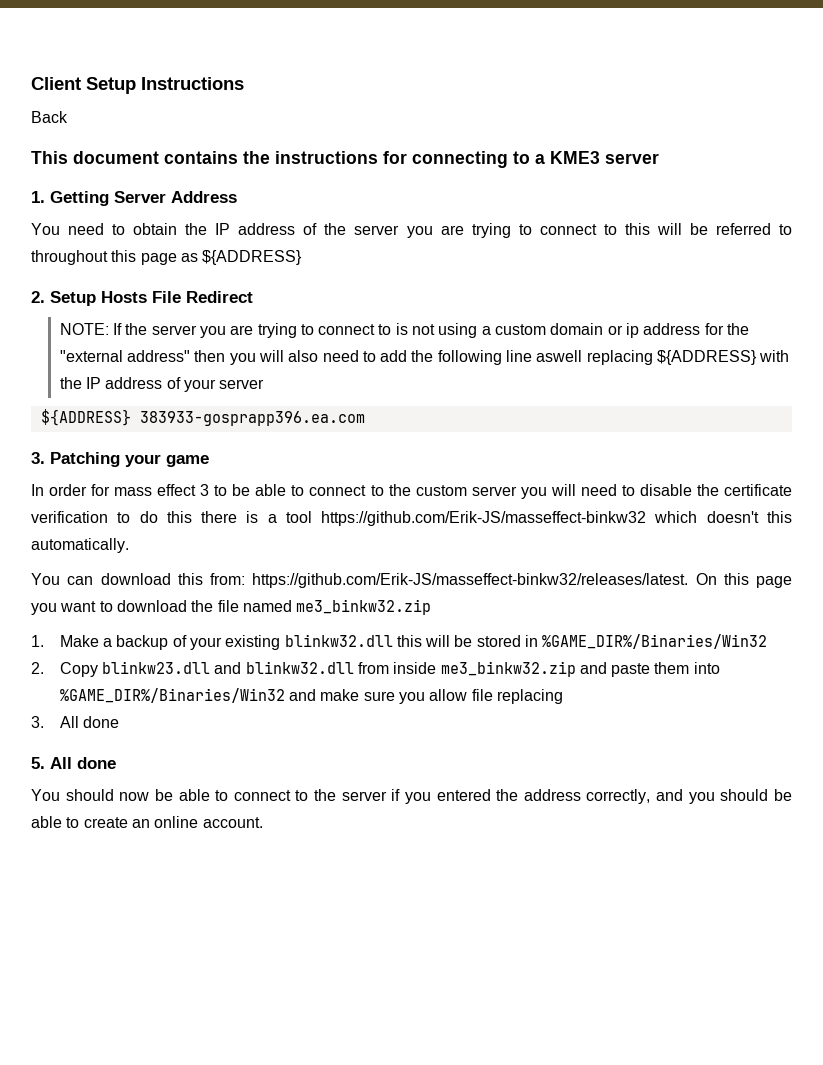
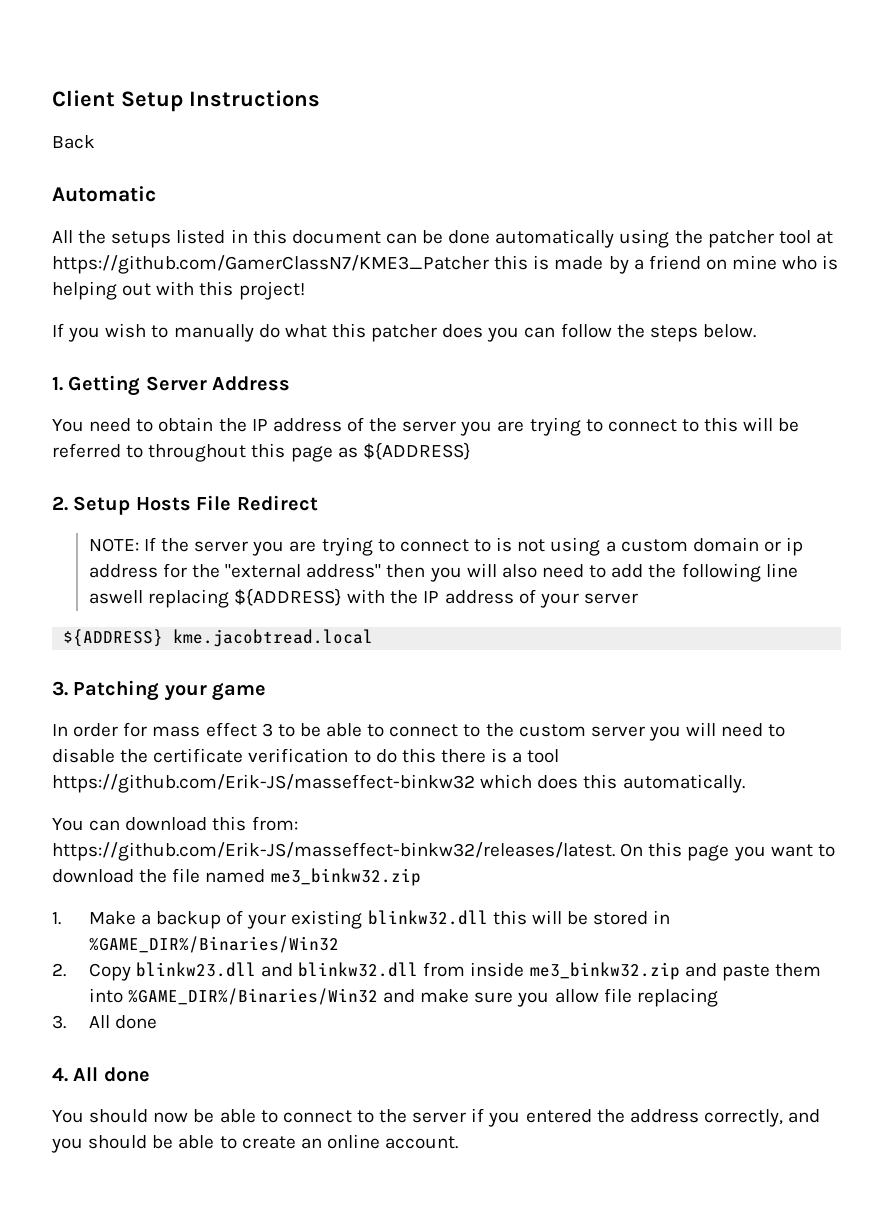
- This document contains the instructions for connecting to a KME3 server
+ Automatic
+ All the setups listed in this document can be done automatically using the patcher tool at https://github.com/GamerClassN7/KME3_Patcher this is made by a friend on mine who is helping out with this project!
+ If you wish to manually do what this patcher does you can follow the steps below.
- ${ADDRESS} 383933-gosprapp396.ea.com
+ ${ADDRESS} kme.jacobtread.local
- In order for mass effect 3 to be able to connect to the custom server you will need to disable the certificate verification to do this there is a tool https://github.com/Erik-JS/masseffect-binkw32 which doesn't this automatically.
+ In order for mass effect 3 to be able to connect to the custom server you will need to disable the certificate verification to do this there is a tool https://github.com/Erik-JS/masseffect-binkw32 which does this automatically.
- 5. All done
+ 4. All done

